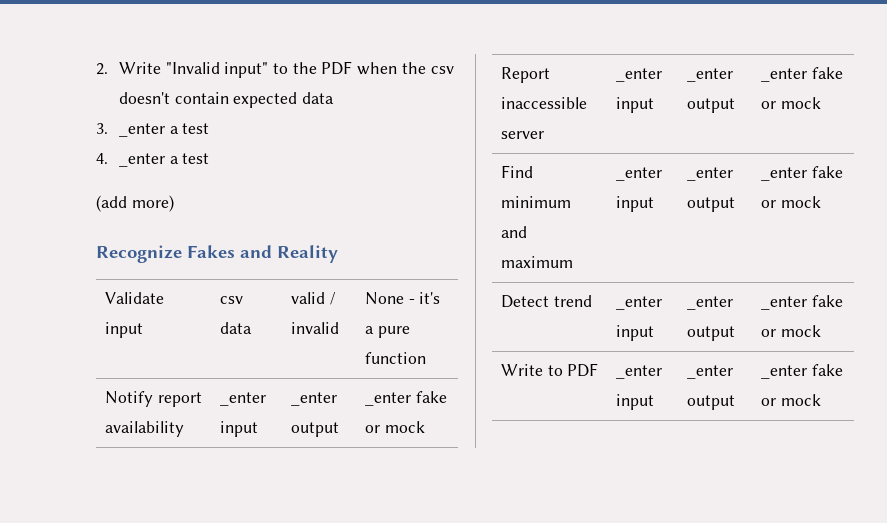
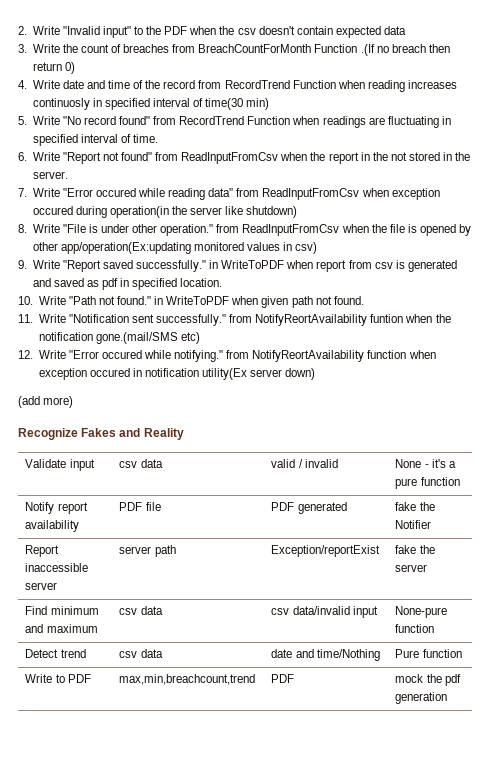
- 3. _enter a test
- 4. _enter a test
+ 3. Write the count of breaches from BreachCountForMonth Function .(If no breach then return 0)
+ 4. Write date and time of the record from RecordTrend Function when reading increases continuosly in specified interval of time(30 min)
+ 5. Write "No record found" from RecordTrend Function when readings are fluctuating in specified interval of time.
+ 6. Write "Report not found" from ReadInputFromCsv when the report in the not stored in the server.
+ 7. Write "Error occured while reading data" from ReadInputFromCsv when exception occured during operation(in the server like shutdown)
+ 8. Write "File is under other operation." from ReadInputFromCsv when the file is opened by other app/operation(Ex:updating monitored values in csv)
+ 9. Write "Report saved successfully." in WriteToPDF when report from csv is generated and saved as pdf in specified location.
+ 10. Write "Path not found." in WriteToPDF when given path not found.
+ 11. Write "Notification sent successfully." from NotifyReortAvailability funtion when the notification gone.(mail/SMS etc)
+ 12. Write "Error occured while notifying." from NotifyReortAvailability function when exception occured in notification utility(Ex server down)
- Notify report availability | _enter input | _enter output | _enter fake or mock
- Report inaccessible server | _enter input | _enter output | _enter fake or mock
- Find minimum and maximum | _enter input | _enter output | _enter fake or mock
- Detect trend | _enter input | _enter output | _enter fake or mock
- Write to PDF | _enter input | _enter output | _enter fake or mock
+ Notify report availability | PDF file | PDF generated | fake the Notifier
+ Report inaccessible server | server path | Exception/reportExist | fake the server
+ Find minimum and maximum | csv data | csv data/invalid input | None-pure function
+ Detect trend | csv data | date and time/Nothing | Pure function
+ Write to PDF | max,min,breachcount,trend | PDF | mock the pdf generation

